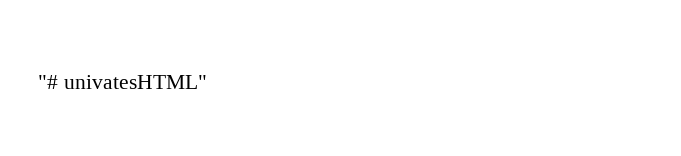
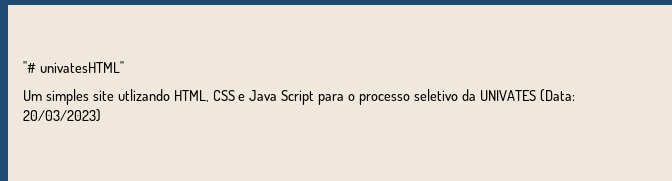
+ Um simples site utlizando HTML, CSS e Java Script para o processo seletivo da UNIVATES (Data: 20/03/2023)

